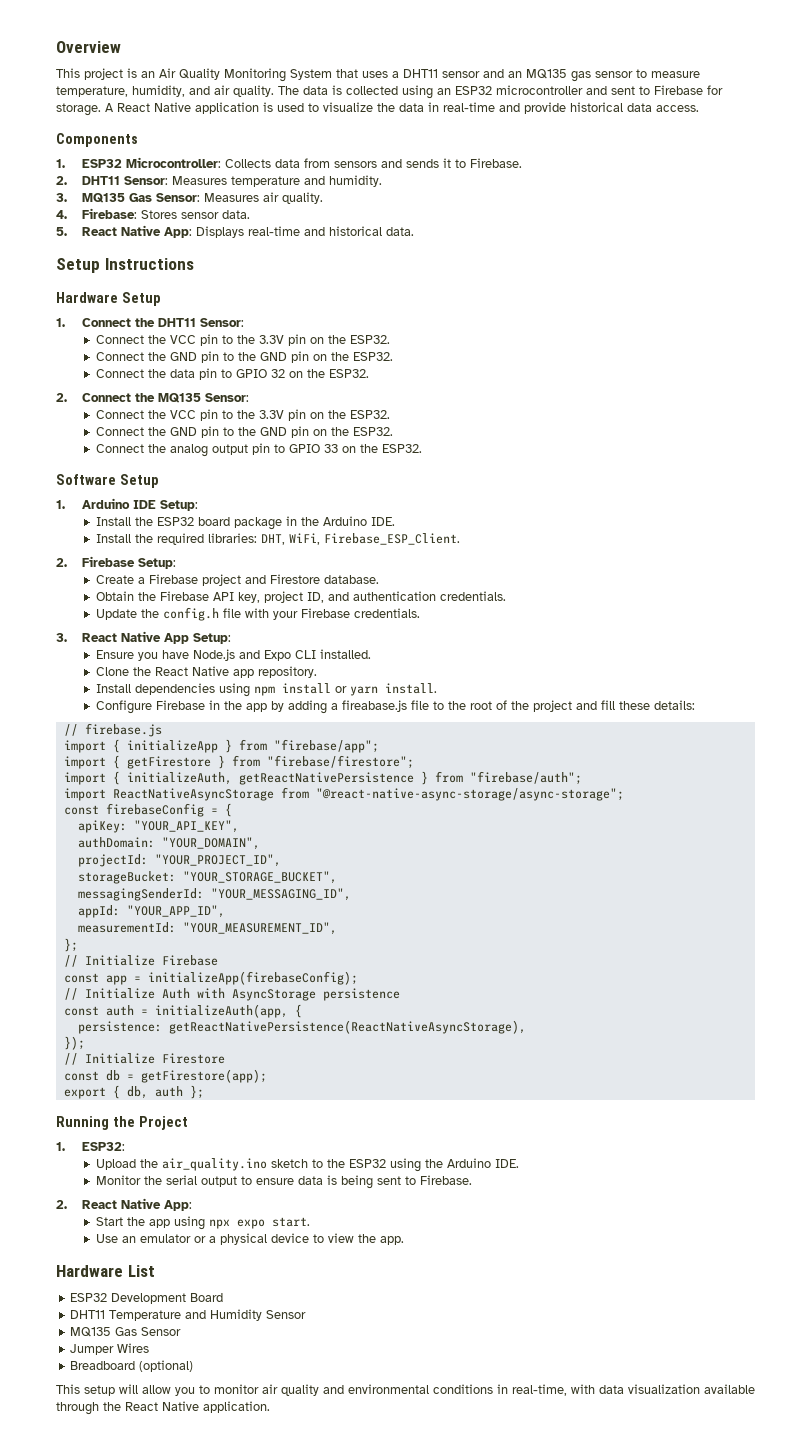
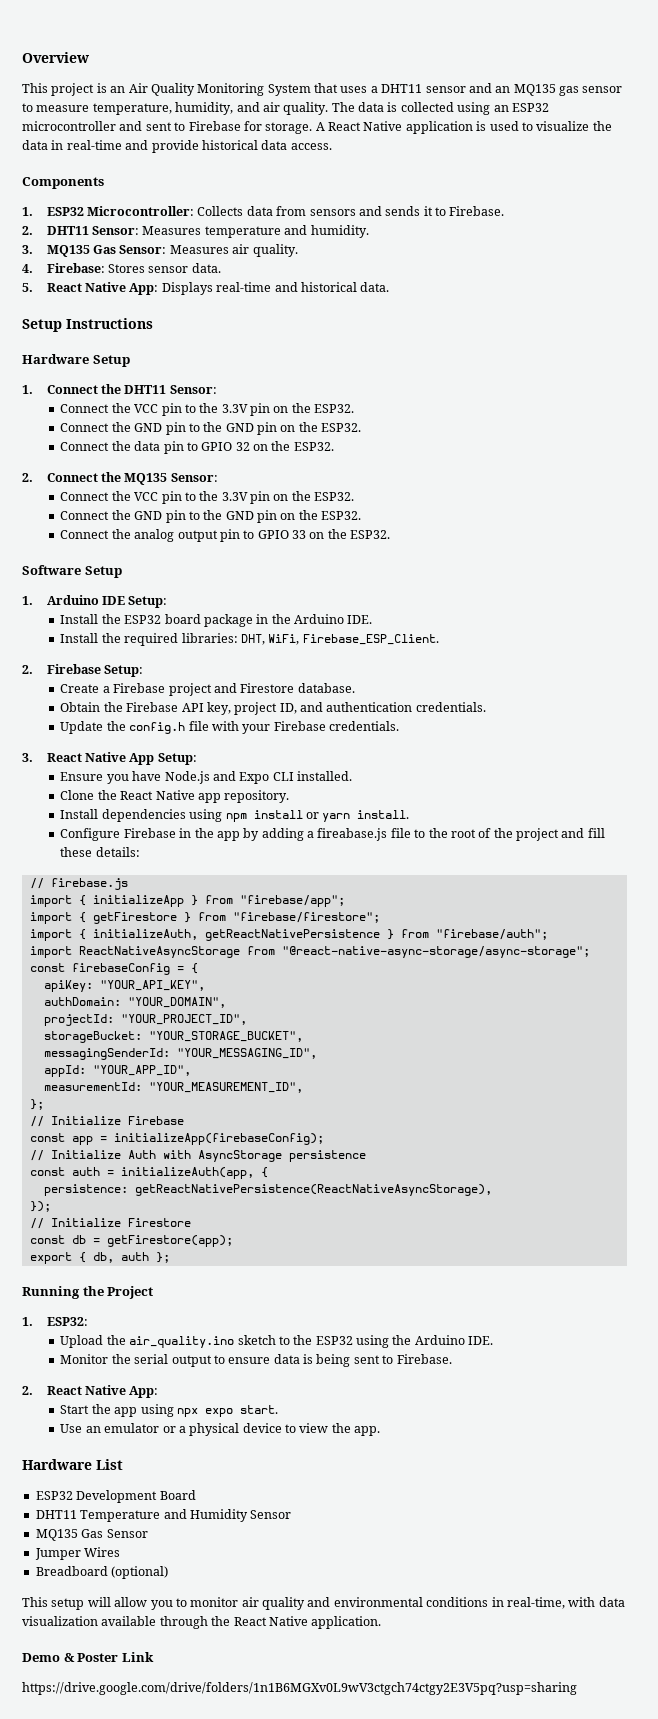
+ Demo & Poster Link
+ https://drive.google.com/drive/folders/1n1B6MGXv0L9wV3ctgch74ctgy2E3V5pq?usp=sharing

